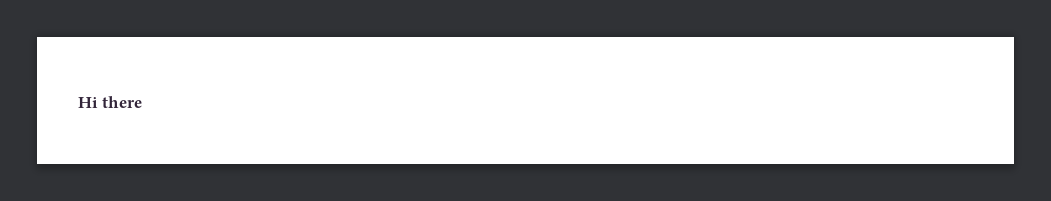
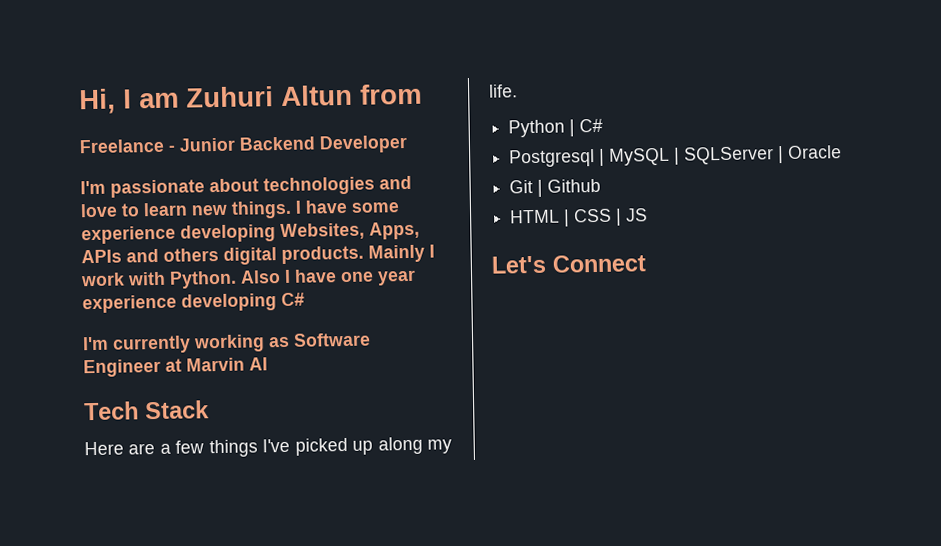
- Hi there
+ Hi, I am Zuhuri Altun from
+ Freelance - Junior Backend Developer
+ I'm passionate about technologies and love to learn new things. I have some experience developing Websites, Apps, APIs and others digital products. Mainly I work with Python. Also I have one year experience developing C#
+ I'm currently working as Software Engineer at Marvin AI
+ Tech Stack
+ Here are a few things I've picked up along my life.
+ Python | C#
+ Postgresql | MySQL | SQLServer | Oracle
+ Git | Github
+ HTML | CSS | JS
+ Let's Connect

